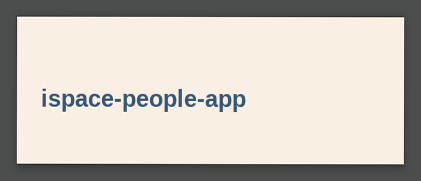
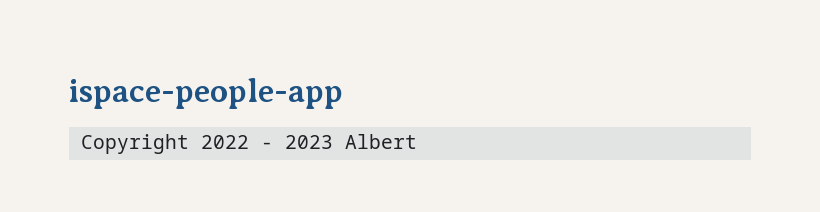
+ Copyright 2022 - 2023 Albert

